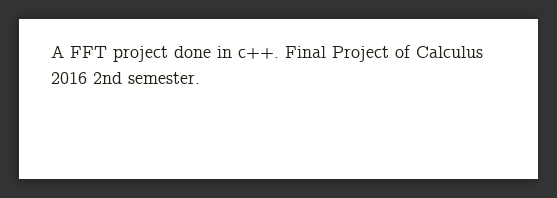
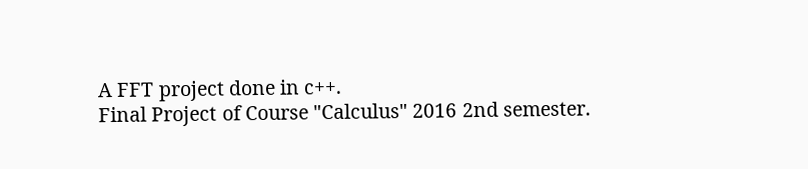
- A FFT project done in c++. Final Project of Calculus 2016 2nd semester.
+ A FFT project done in c++.
+ Final Project of Course "Calculus" 2016 2nd semester.

